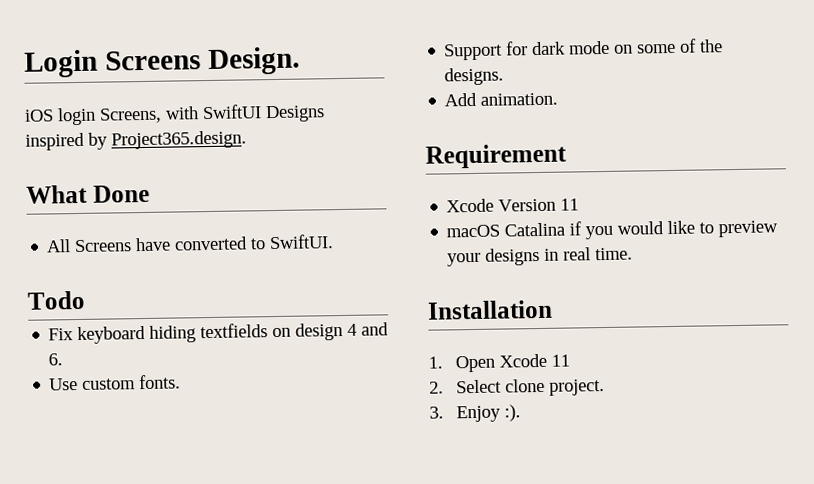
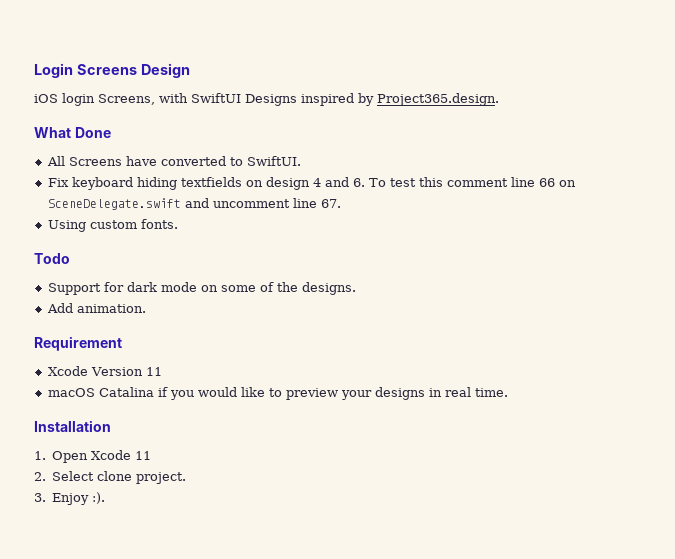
- Login Screens Design.
+ Login Screens Design
- Todo
- Fix keyboard hiding textfields on design 4 and 6.
- Use custom fonts.
+ Fix keyboard hiding textfields on design 4 and 6. To test this comment line 66 on SceneDelegate.swift and uncomment line 67.
+ Using custom fonts.
+ Todo

